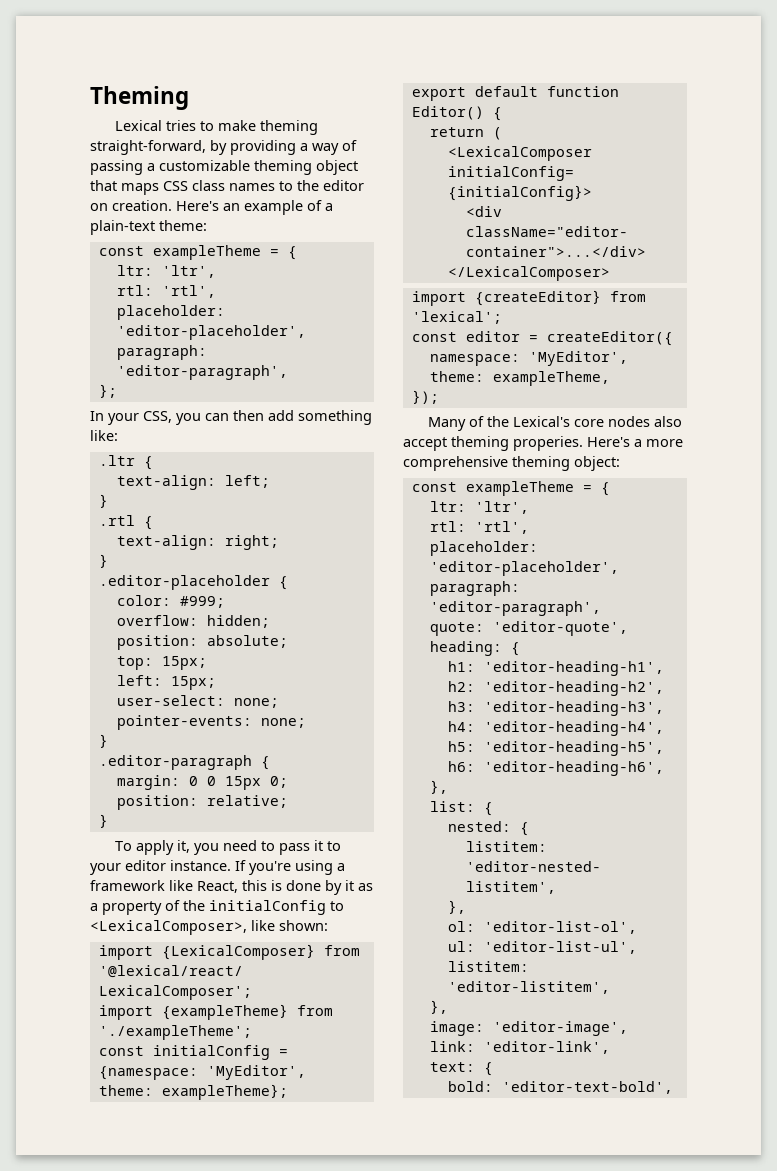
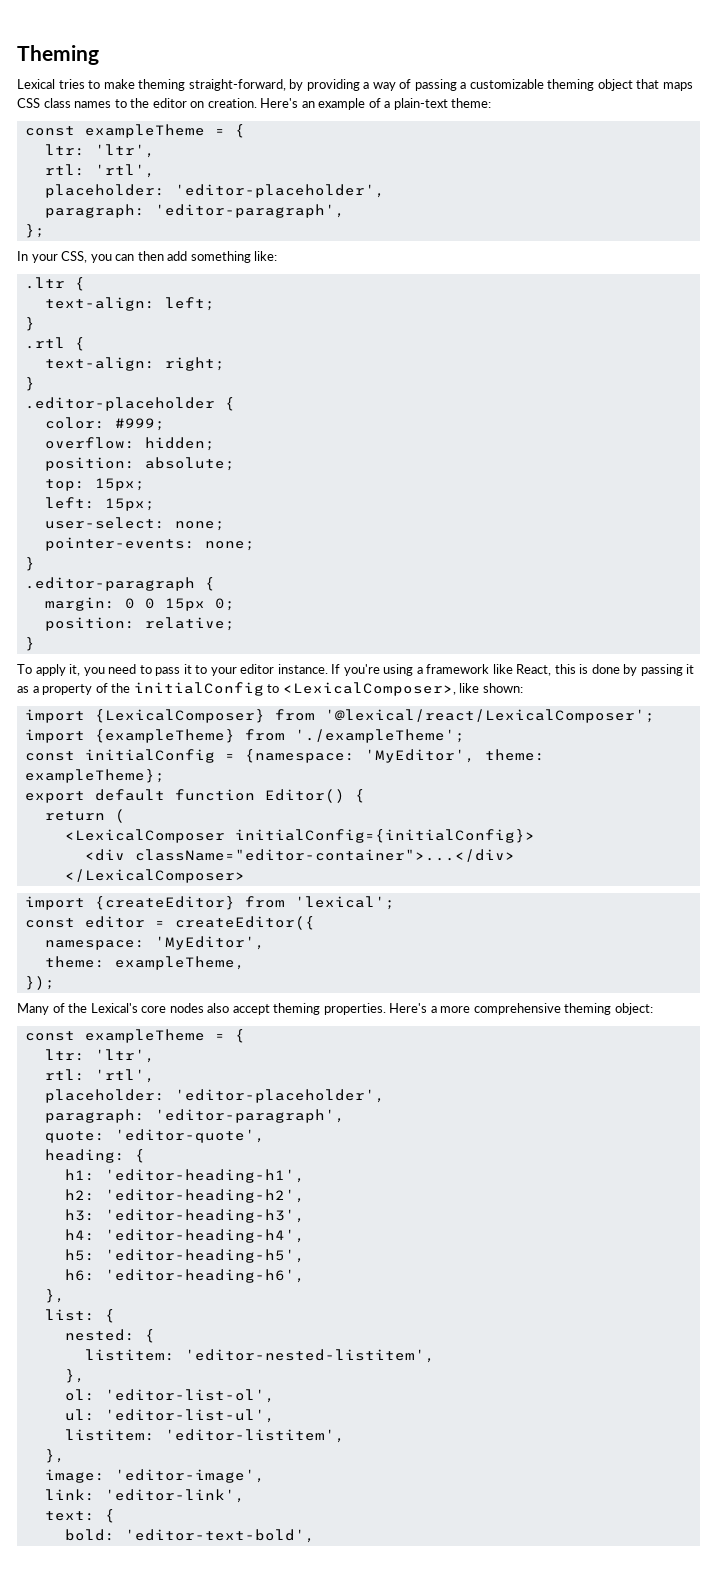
- If you're using a framework like React, this is done by it as a property of the initialConfig to <LexicalComposer>, like shown:
+ If you're using a framework like React, this is done by passing it as a property of the initialConfig to <LexicalComposer>, like shown:
- Many of the Lexical's core nodes also accept theming properies.
+ Many of the Lexical's core nodes also accept theming properties.

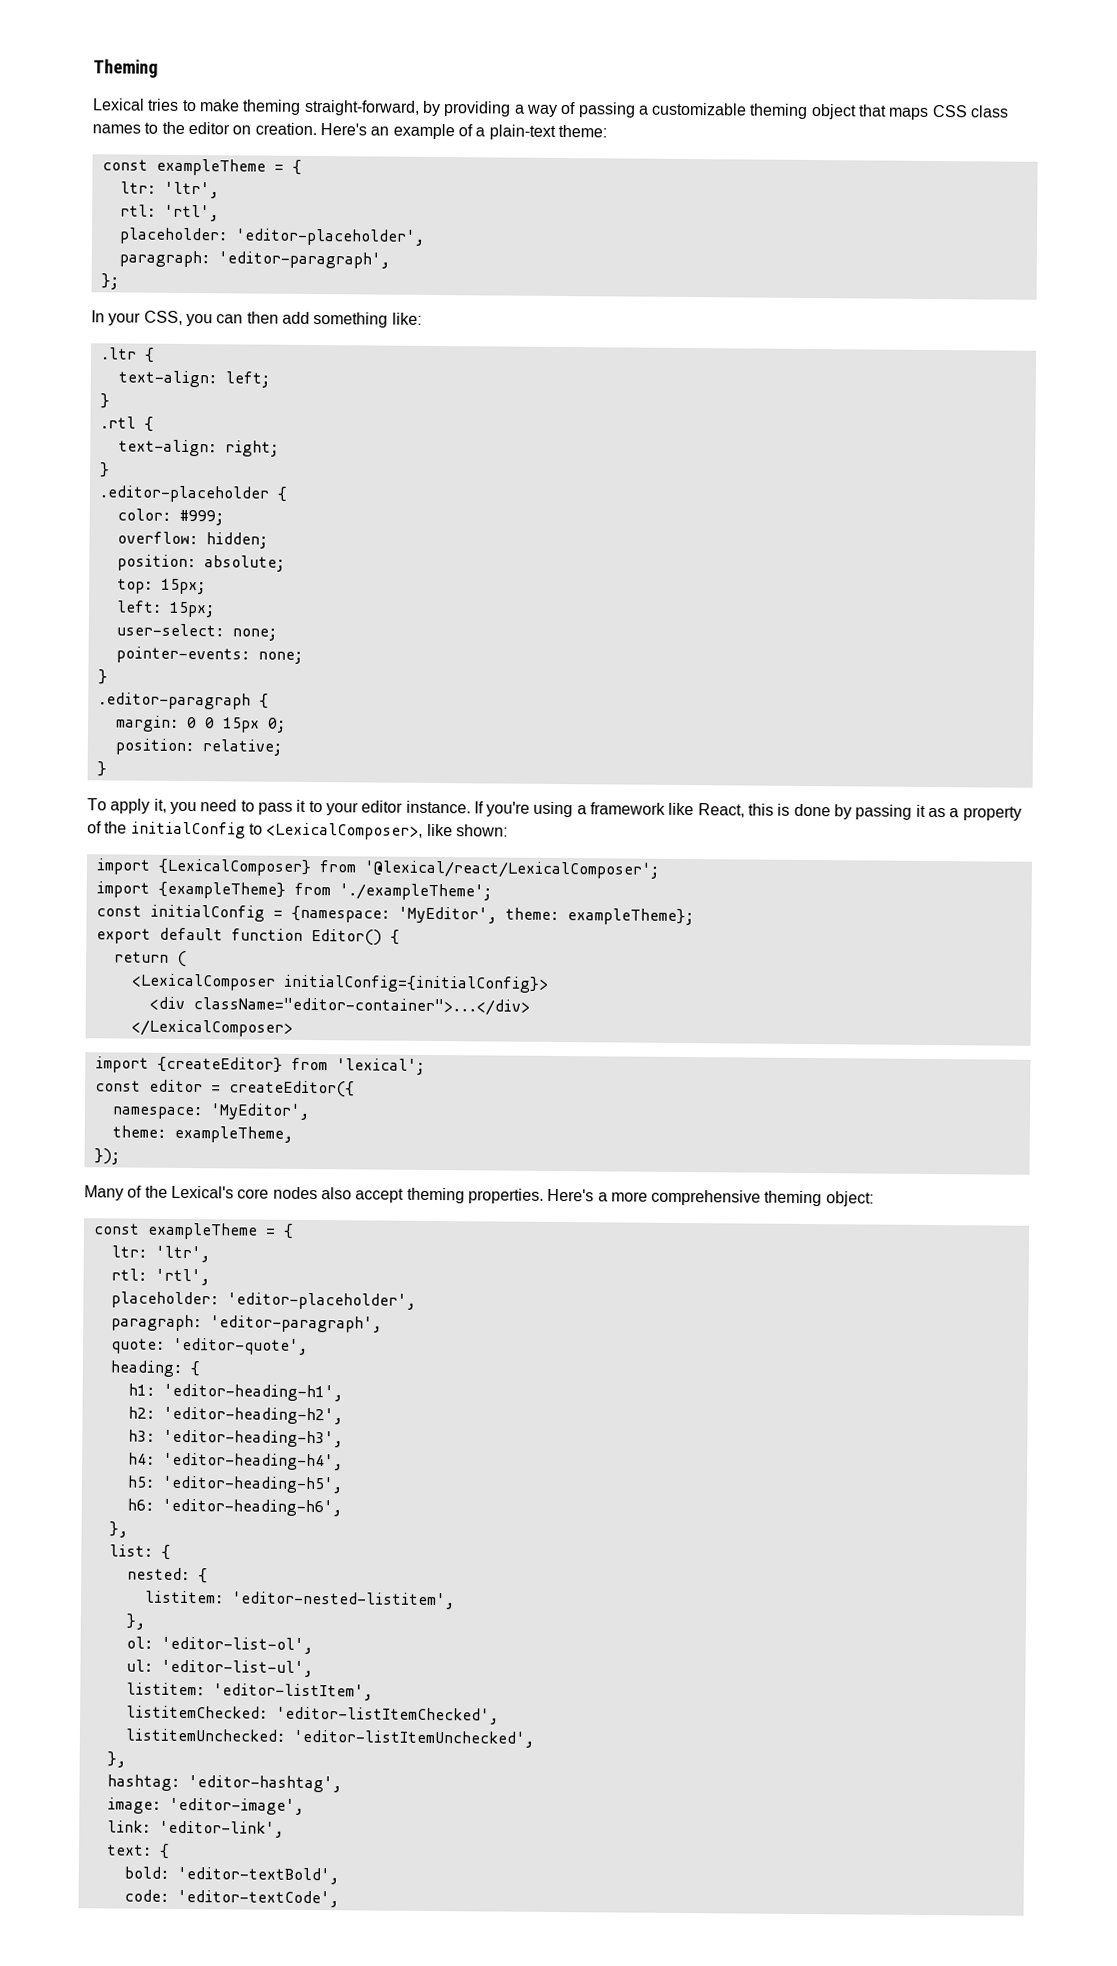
- listitem: 'editor-listitem',
+ listitem: 'editor-listItem',
+ listitemChecked: 'editor-listItemChecked',
+ listitemUnchecked: 'editor-listItemUnchecked',
  },
+ hashtag: 'editor-hashtag',
- bold: 'editor-text-bold',
+ bold: 'editor-textBold',
+ code: 'editor-textCode',

